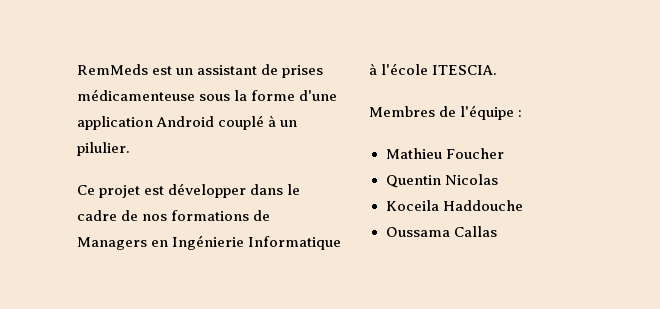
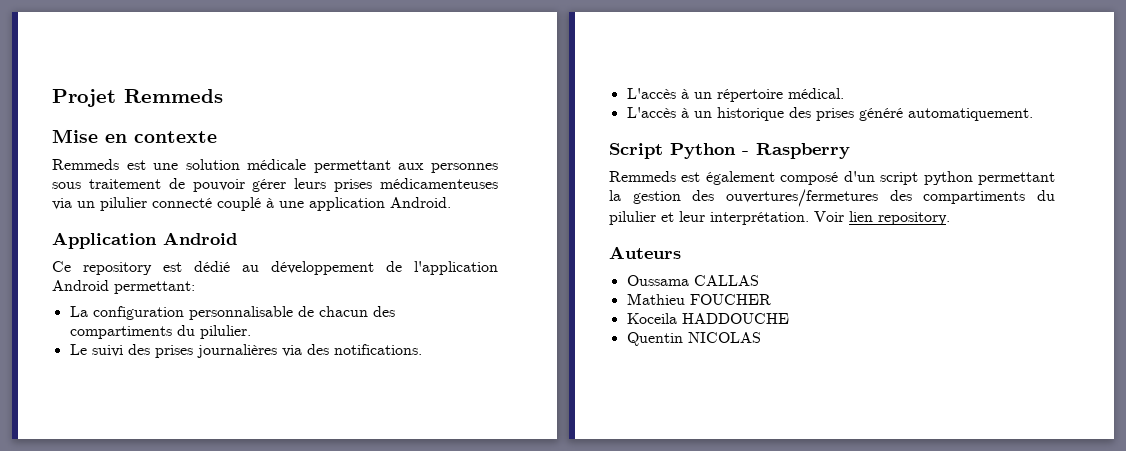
- RemMeds est un assistant de prises médicamenteuse sous la forme d'une application Android couplé à un pilulier.
- Ce projet est développer dans le cadre de nos formations de Managers en Ingénierie Informatique à l'école ITESCIA.
- Membres de l'équipe :
- Mathieu Foucher
- Quentin Nicolas
- Koceila Haddouche
- Oussama Callas
+ Projet Remmeds
+ Mise en contexte
+ Remmeds est une solution médicale permettant aux personnes sous traitement de pouvoir gérer leurs prises médicamenteuses via un pilulier connecté couplé à une application Android.
+ Application Android
+ Ce repository est dédié au développement de l'application Android permettant:
+ La configuration personnalisable de chacun des compartiments du pilulier.
+ Le suivi des prises journalières via des notifications.
+ L'accès à un répertoire médical.
+ L'accès à un historique des prises généré automatiquement.
+ Script Python - Raspberry
+ Remmeds est également composé d'un script python permettant la gestion des ouvertures/fermetures des compartiments du pilulier et leur interprétation. Voir lien repository.
+ Auteurs
+ Oussama CALLAS
+ Mathieu FOUCHER
+ Koceila HADDOUCHE
+ Quentin NICOLAS

